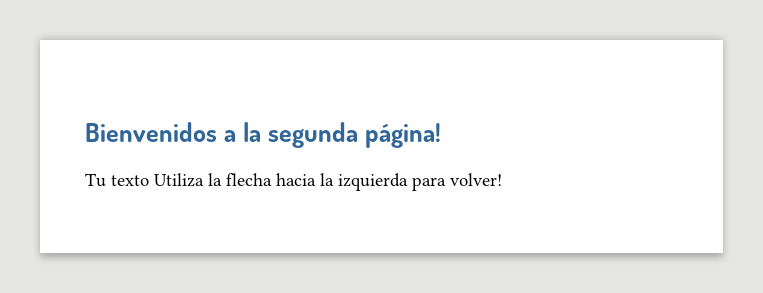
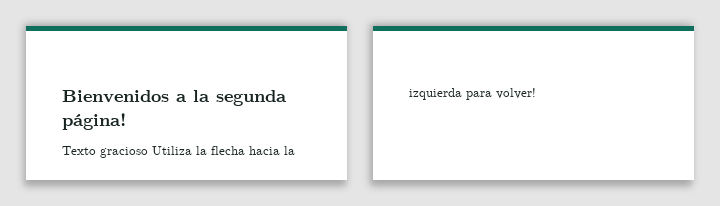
- Tu texto Utiliza la flecha hacia la izquierda para volver!
+ Texto gracioso Utiliza la flecha hacia la izquierda para volver!

